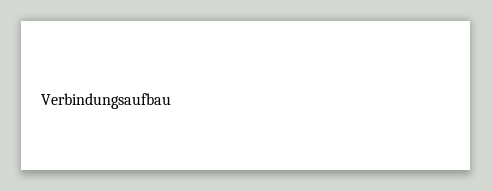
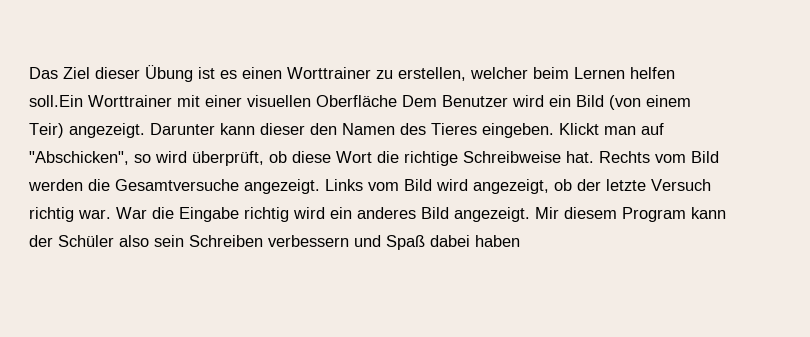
- Verbindungsaufbau
+ Das Ziel dieser Übung ist es einen Worttrainer zu erstellen, welcher beim Lernen helfen soll.Ein Worttrainer mit einer visuellen Oberfläche Dem Benutzer wird ein Bild (von einem Teir) angezeigt. Darunter kann dieser den Namen des Tieres eingeben. Klickt man auf "Abschicken", so wird überprüft, ob diese Wort die richtige Schreibweise hat. Rechts vom Bild werden die Gesamtversuche angezeigt. Links vom Bild wird angezeigt, ob der letzte Versuch richtig war. War die Eingabe richtig wird ein anderes Bild angezeigt. Mir diesem Program kann der Schüler also sein Schreiben verbessern und Spaß dabei haben

